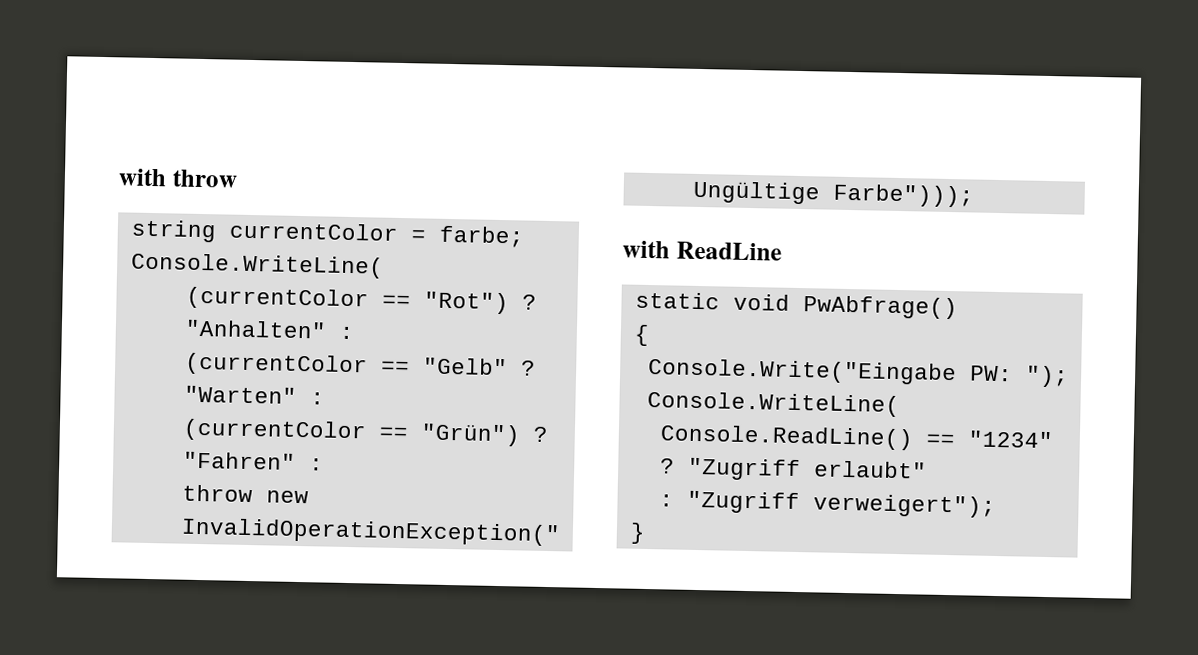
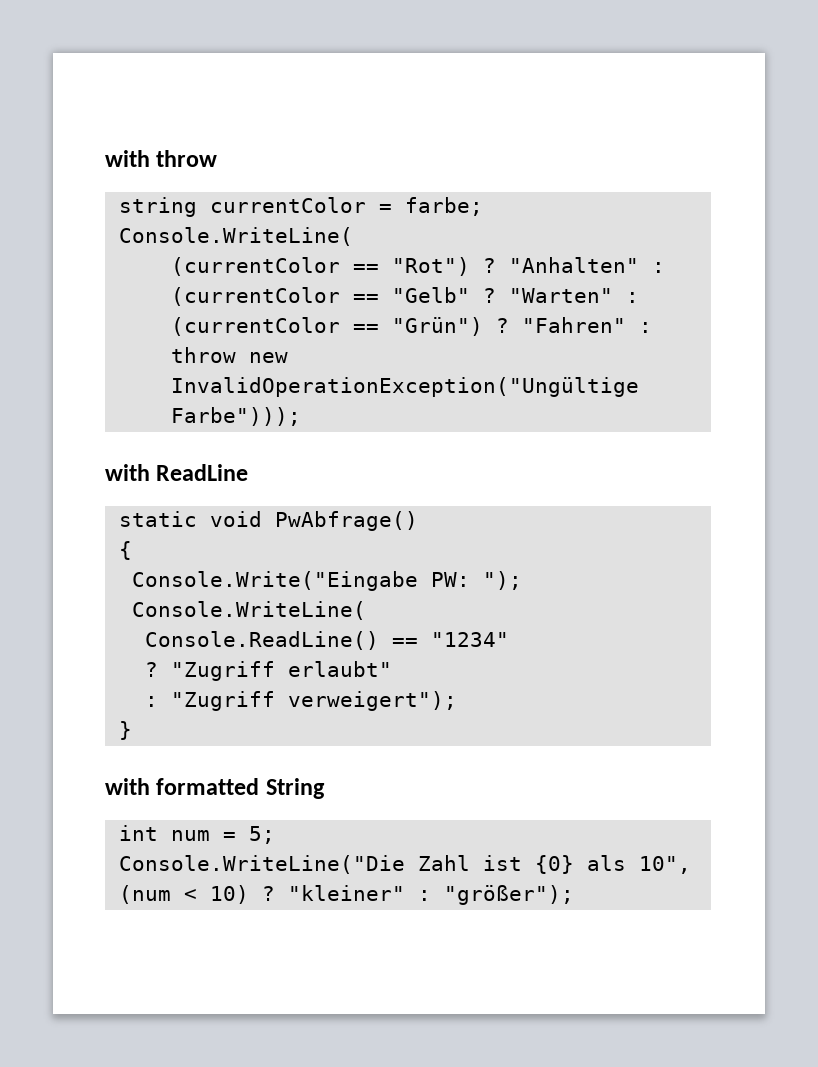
+ with formatted String
+ int num = 5;
+ Console.WriteLine("Die Zahl ist {0} als 10", (num < 10) ? "kleiner" : "größer");

